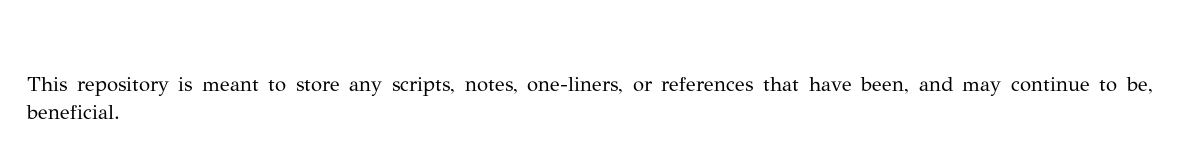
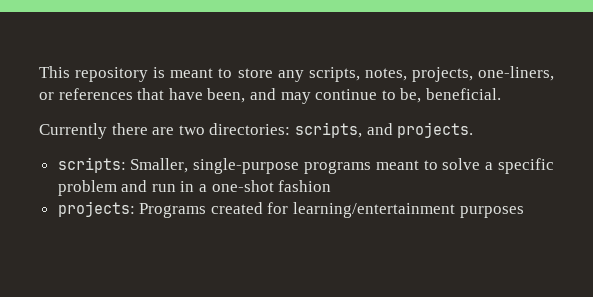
- This repository is meant to store any scripts, notes, one-liners, or references that have been, and may continue to be, beneficial.
+ This repository is meant to store any scripts, notes, projects, one-liners, or references that have been, and may continue to be, beneficial.
+ Currently there are two directories: scripts, and projects.
+ scripts: Smaller, single-purpose programs meant to solve a specific problem and run in a one-shot fashion
+ projects: Programs created for learning/entertainment purposes

